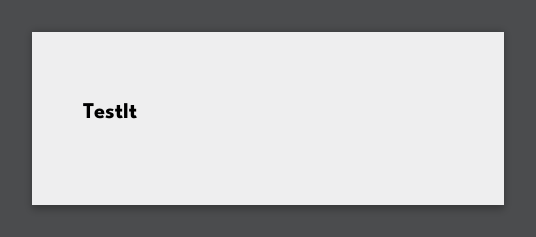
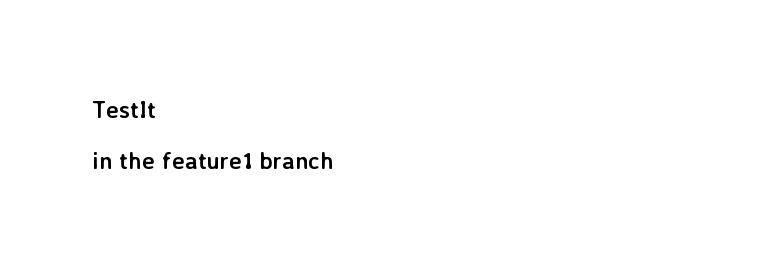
+ in the feature1 branch

